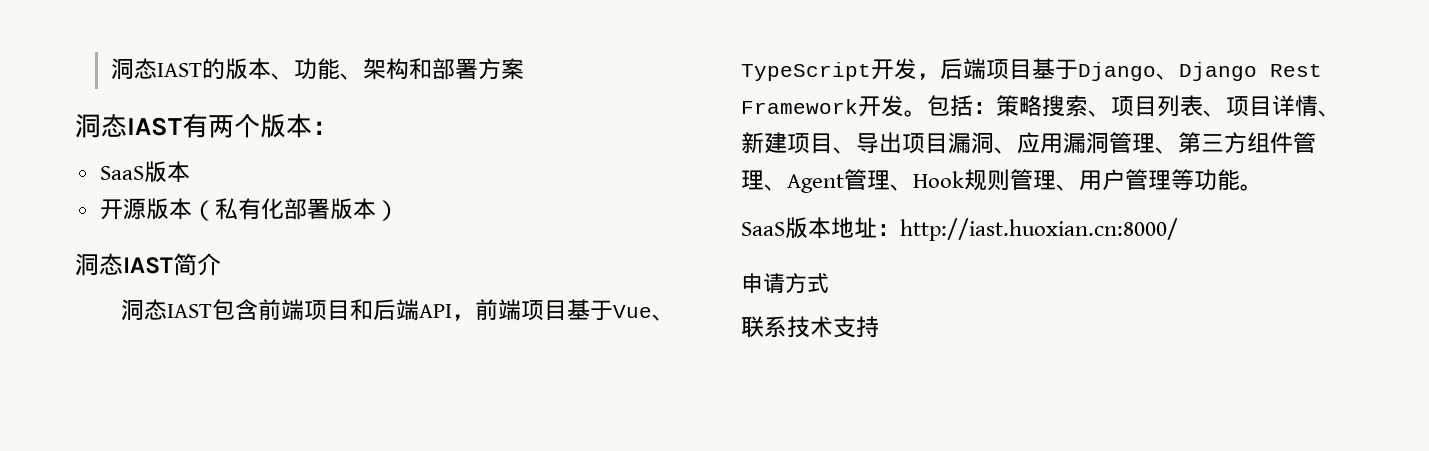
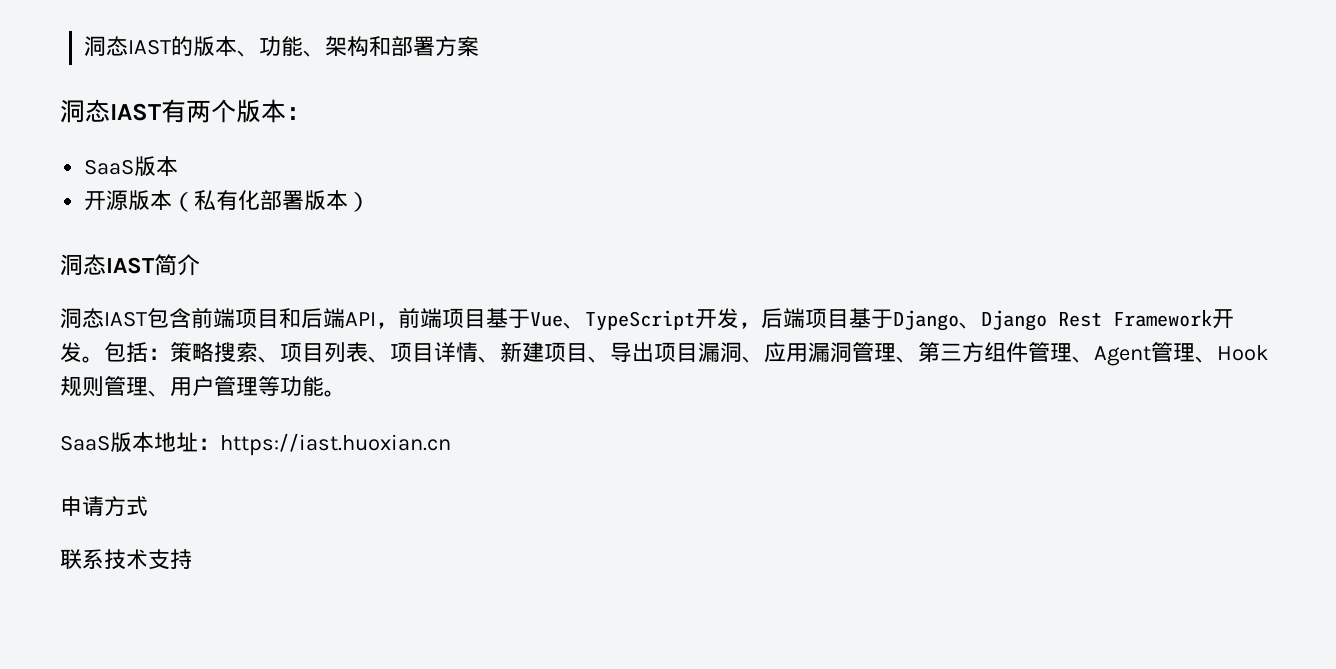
- SaaS版本地址：http://iast.huoxian.cn:8000/
+ SaaS版本地址：https://iast.huoxian.cn

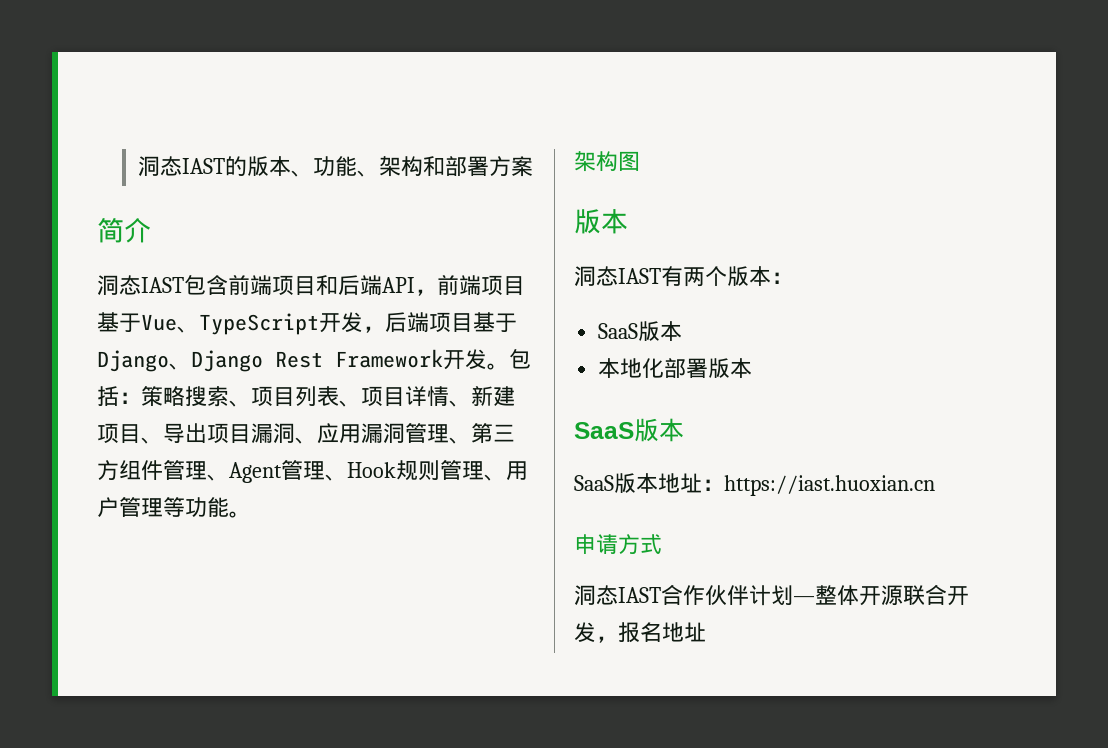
- 洞态IAST有两个版本：
- SaaS版本
- 开源版本（私有化部署版本）
- 洞态IAST简介
+ 简介
+ 架构图
+ 版本
+ 洞态IAST有两个版本：
+ SaaS版本
+ 本地化部署版本
+ SaaS版本
- 联系技术支持
+ 洞态IAST合作伙伴计划—整体开源联合开发，报名地址

